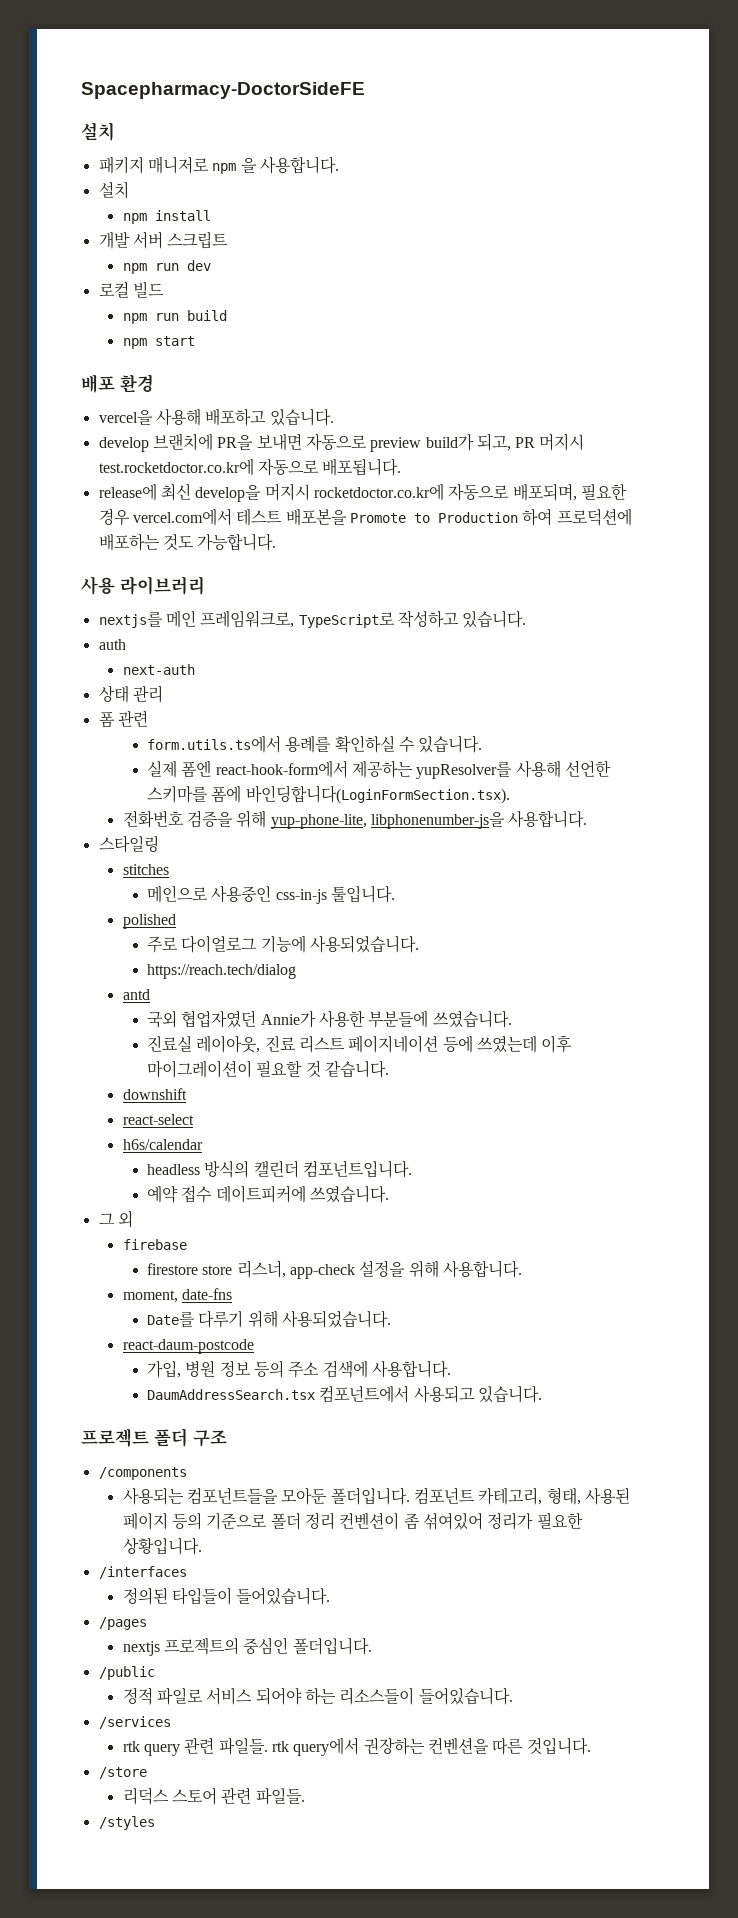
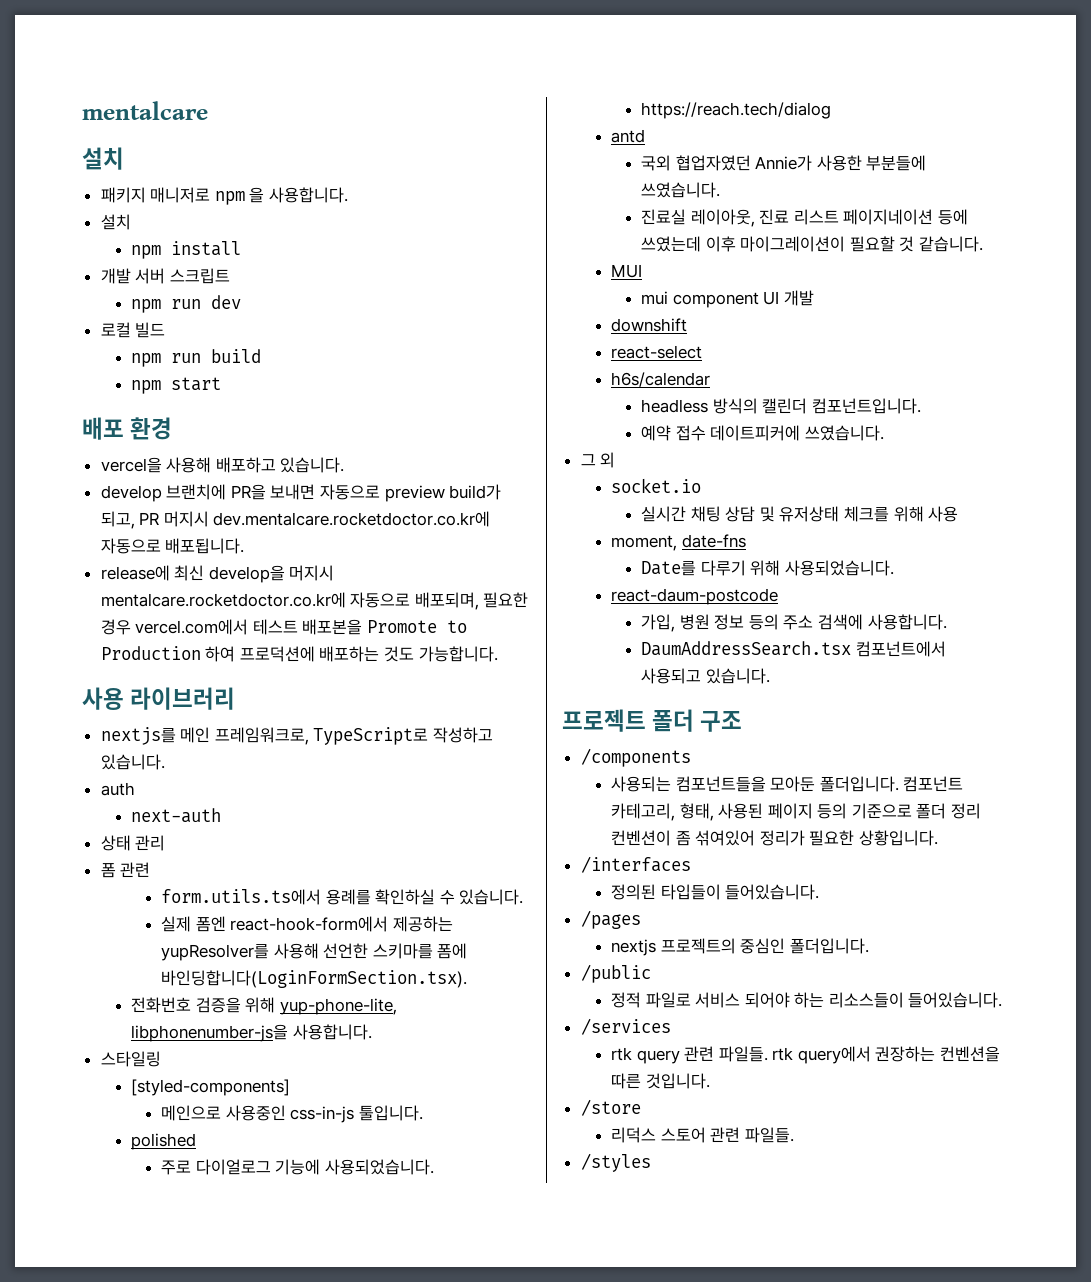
- Spacepharmacy-DoctorSideFE
+ mentalcare
- develop 브랜치에 PR을 보내면 자동으로 preview build가 되고, PR 머지시 test.rocketdoctor.co.kr에 자동으로 배포됩니다.
+ develop 브랜치에 PR을 보내면 자동으로 preview build가 되고, PR 머지시 dev.mentalcare.rocketdoctor.co.kr에 자동으로 배포됩니다.
- release에 최신 develop을 머지시 rocketdoctor.co.kr에 자동으로 배포되며, 필요한 경우 vercel.com에서 테스트 배포본을 Promote to Production 하여 프로덕션에 배포하는 것도 가능합니다.
+ release에 최신 develop을 머지시 mentalcare.rocketdoctor.co.kr에 자동으로 배포되며, 필요한 경우 vercel.com에서 테스트 배포본을 Promote to Production 하여 프로덕션에 배포하는 것도 가능합니다.
- stitches
+ [styled-components]
+ MUI
+ mui component UI 개발
- firebase
- firestore store 리스너, app-check 설정을 위해 사용합니다.
+ socket.io
+ 실시간 채팅 상담 및 유저상태 체크를 위해 사용

